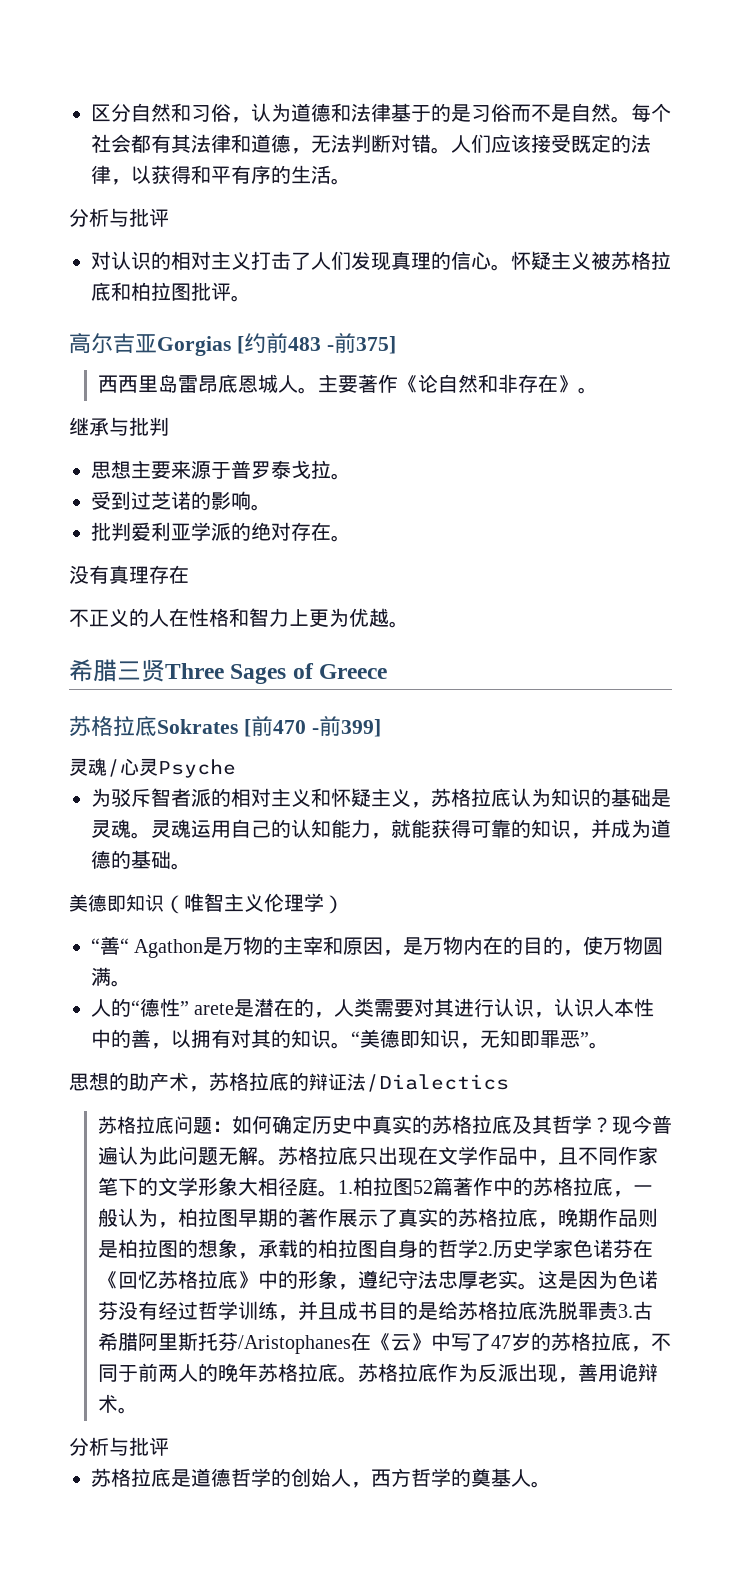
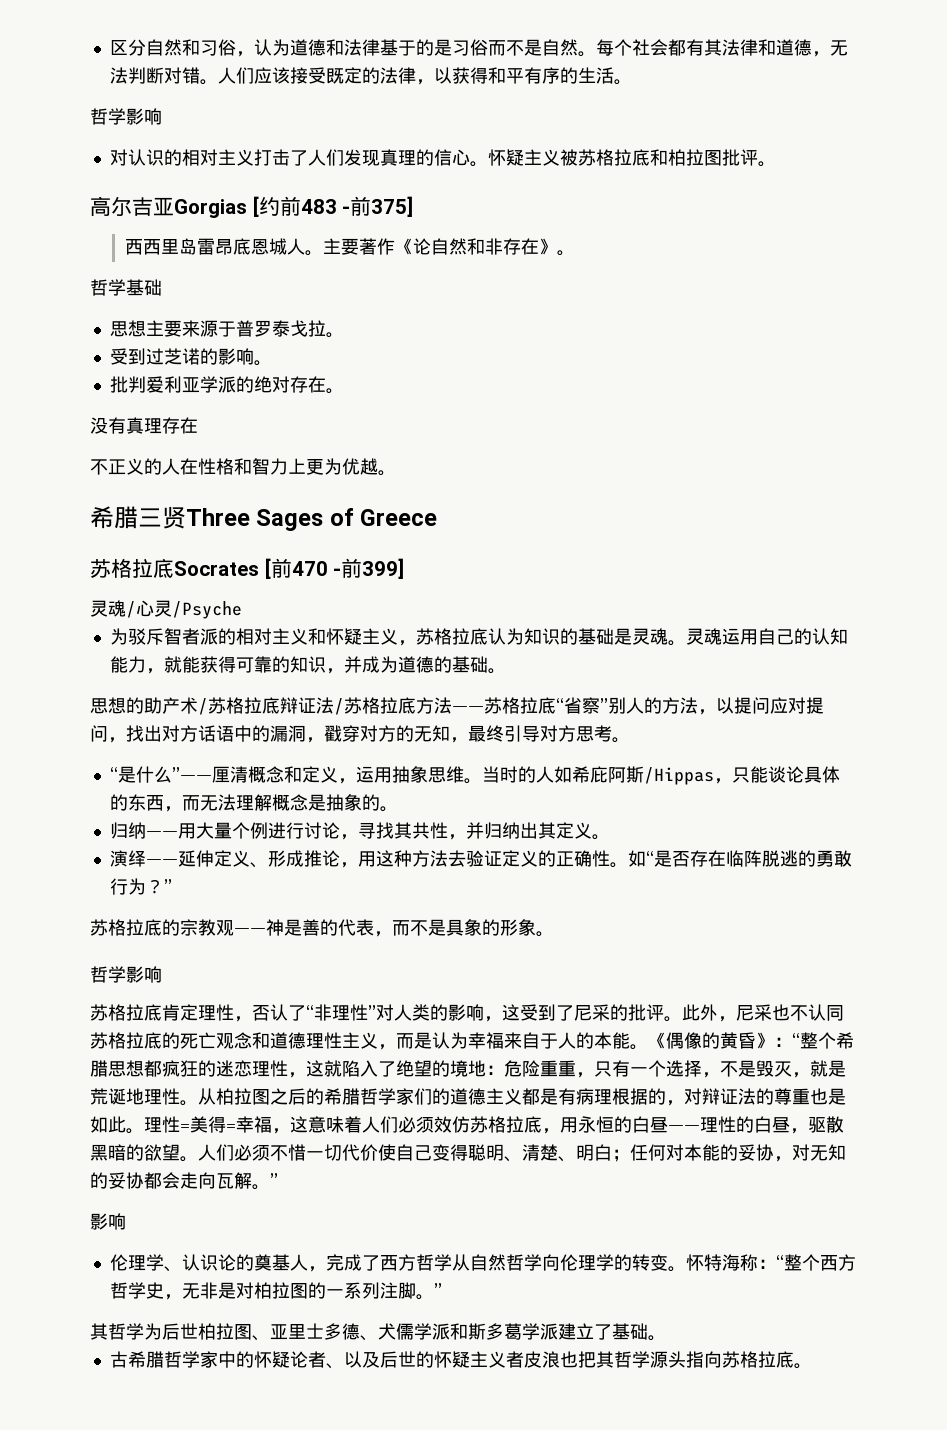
  人们应该接受既定的法律，以获得和平有序的生活。
- 分析与批评
+ 哲学影响
- 继承与批判
+ 哲学基础
- 苏格拉底Sokrates [前470 -前399]
+ 苏格拉底Socrates [前470 -前399]
- 灵魂/心灵Psyche
+ 灵魂/心灵/Psyche
- 美德即知识（唯智主义伦理学）
- “善“ Agathon是万物的主宰和原因，是万物内在的目的，使万物圆满。
- 人的“德性” arete是潜在的，人类需要对其进行认识，认识人本性中的善，以拥有对其的知识。“美德即知识，无知即罪恶”。
- 思想的助产术，苏格拉底的辩证法/Dialectics
- 苏格拉底问题：如何确定历史中真实的苏格拉底及其哲学？现今普遍认为此问题无解。苏格拉底只出现在文学作品中，且不同作家笔下的文学形象大相径庭。1.柏拉图52篇著作中的苏格拉底，一般认为，柏拉图早期的著作展示了真实的苏格拉底，晚期作品则是柏拉图的想象，承载的柏拉图自身的哲学2.历史学家色诺芬在《回忆苏格拉底》中的形象，遵纪守法忠厚老实。这是因为色诺芬没有经过哲学训练，并且成书目的是给苏格拉底洗脱罪责3.古希腊阿里斯托芬/Aristophanes在《云》中写了47岁的苏格拉底，不同于前两人的晚年苏格拉底。苏格拉底作为反派出现，善用诡辩术。
- 分析与批评
- 苏格拉底是道德哲学的创始人，西方哲学的奠基人。
+ 思想的助产术/苏格拉底辩证法/苏格拉底方法——苏格拉底“省察”别人的方法，以提问应对提问，找出对方话语中的漏洞，戳穿对方的无知，最终引导对方思考。
+ “是什么”——厘清概念和定义，运用抽象思维。当时的人如希庇阿斯/Hippas，只能谈论具体的东西，而无法理解概念是抽象的。
+ 归纳——用大量个例进行讨论，寻找其共性，并归纳出其定义。
+ 演绎——延伸定义、形成推论，用这种方法去验证定义的正确性。如“是否存在临阵脱逃的勇敢行为？”
+ 苏格拉底的宗教观——神是善的代表，而不是具象的形象。
+ 哲学影响
+ 苏格拉底肯定理性，否认了“非理性”对人类的影响，这受到了尼采的批评。此外，尼采也不认同苏格拉底的死亡观念和道德理性主义，而是认为幸福来自于人的本能。《偶像的黄昏》：“整个希腊思想都疯狂的迷恋理性，这就陷入了绝望的境地：危险重重，只有一个选择，不是毁灭，就是荒诞地理性。从柏拉图之后的希腊哲学家们的道德主义都是有病理根据的，对辩证法的尊重也是如此。理性=美得=幸福，这意味着人们必须效仿苏格拉底，用永恒的白昼——理性的白昼，驱散黑暗的欲望。人们必须不惜一切代价使自己变得聪明、清楚、明白；任何对本能的妥协，对无知的妥协都会走向瓦解。”
+ 影响
+ 伦理学、认识论的奠基人，完成了西方哲学从自然哲学向伦理学的转变。怀特海称：“整个西方哲学史，无非是对柏拉图的一系列注脚。”
+ 其哲学为后世柏拉图、亚里士多德、犬儒学派和斯多葛学派建立了基础。
+ 古希腊哲学家中的怀疑论者、以及后世的怀疑主义者皮浪也把其哲学源头指向苏格拉底。

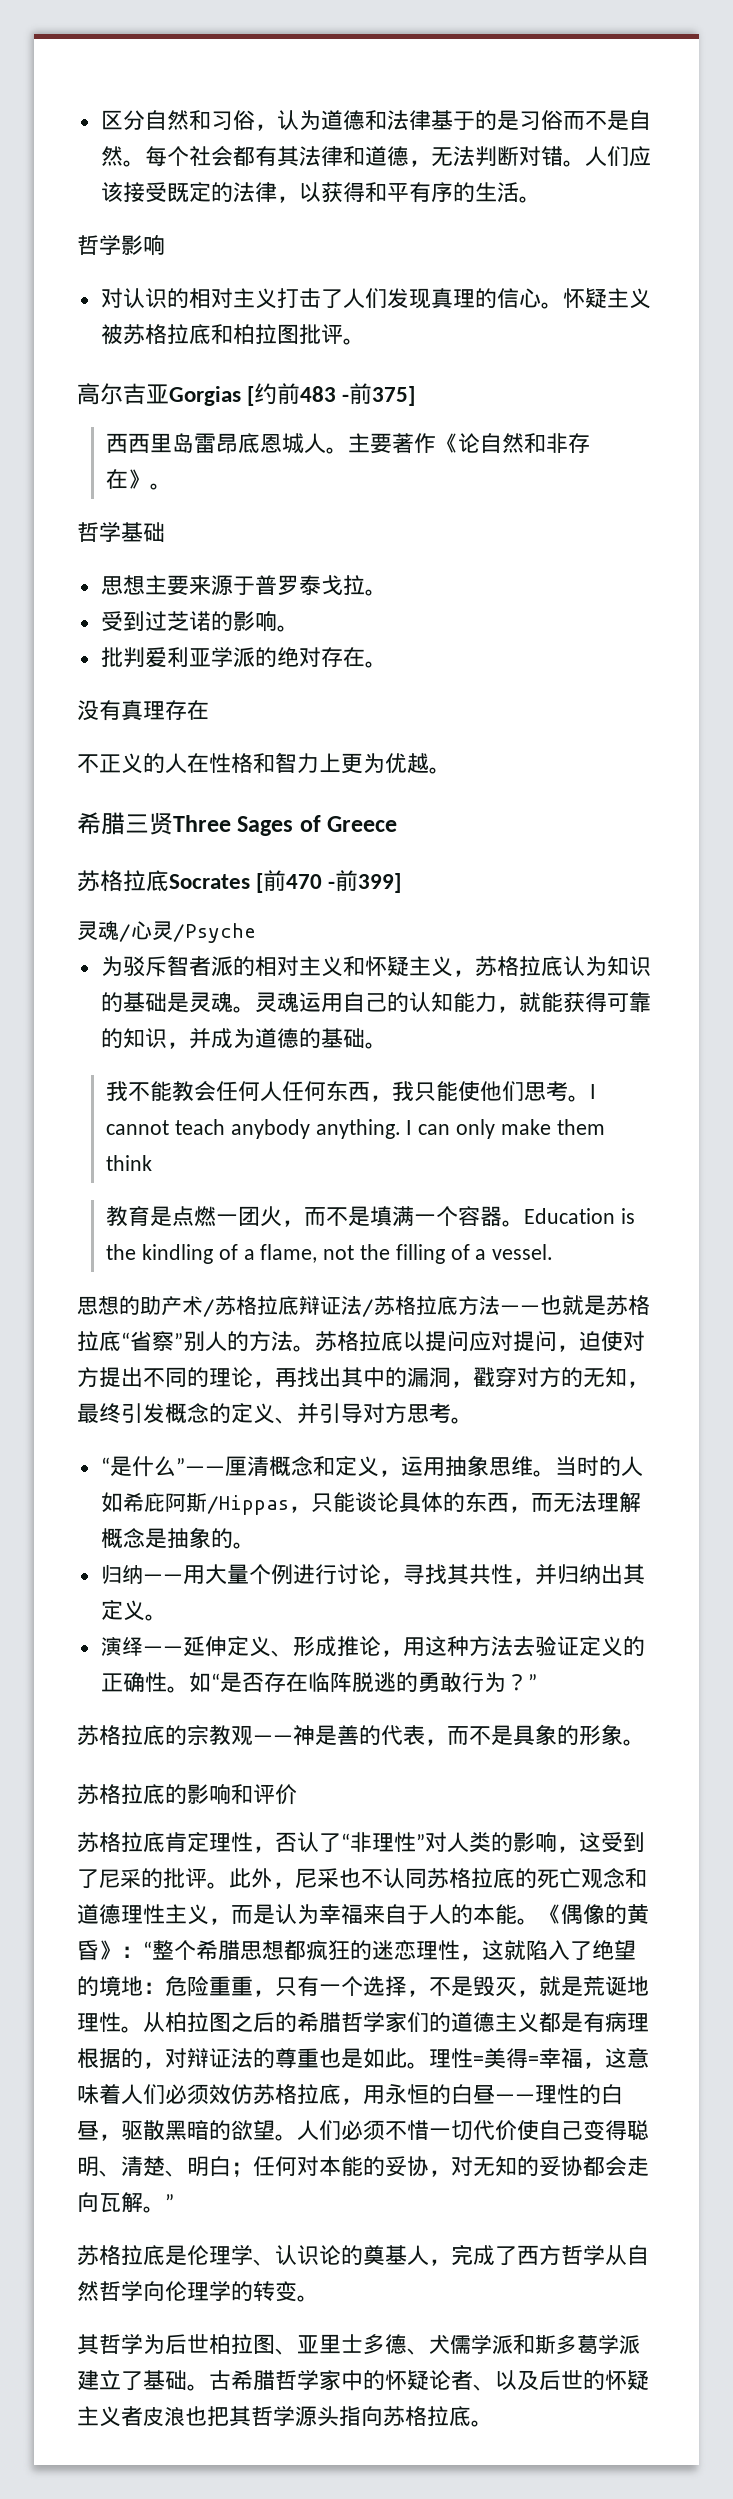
+ 我不能教会任何人任何东西，我只能使他们思考。I cannot teach anybody anything. I can only make them think
+ 教育是点燃一团火，而不是填满一个容器。Education is the kindling of a flame, not the filling of a vessel.
- 思想的助产术/苏格拉底辩证法/苏格拉底方法——苏格拉底“省察”别人的方法，以提问应对提问，找出对方话语中的漏洞，戳穿对方的无知，最终引导对方思考。
+ 思想的助产术/苏格拉底辩证法/苏格拉底方法——也就是苏格拉底“省察”别人的方法。苏格拉底以提问应对提问，迫使对方提出不同的理论，再找出其中的漏洞，戳穿对方的无知，最终引发概念的定义、并引导对方思考。
  苏格拉底的宗教观——神是善的代表，而不是具象的形象。
- 哲学影响
+ 苏格拉底的影响和评价
  人们必须不惜一切代价使自己变得聪明、清楚、明白；任何对本能的妥协，对无知的妥协都会走向瓦解。”
- 影响
- 伦理学、认识论的奠基人，完成了西方哲学从自然哲学向伦理学的转变。怀特海称：“整个西方哲学史，无非是对柏拉图的一系列注脚。”
+ 苏格拉底是伦理学、认识论的奠基人，完成了西方哲学从自然哲学向伦理学的转变。
- 其哲学为后世柏拉图、亚里士多德、犬儒学派和斯多葛学派建立了基础。
- 古希腊哲学家中的怀疑论者、以及后世的怀疑主义者皮浪也把其哲学源头指向苏格拉底。
+ 其哲学为后世柏拉图、亚里士多德、犬儒学派和斯多葛学派建立了基础。古希腊哲学家中的怀疑论者、以及后世的怀疑主义者皮浪也把其哲学源头指向苏格拉底。

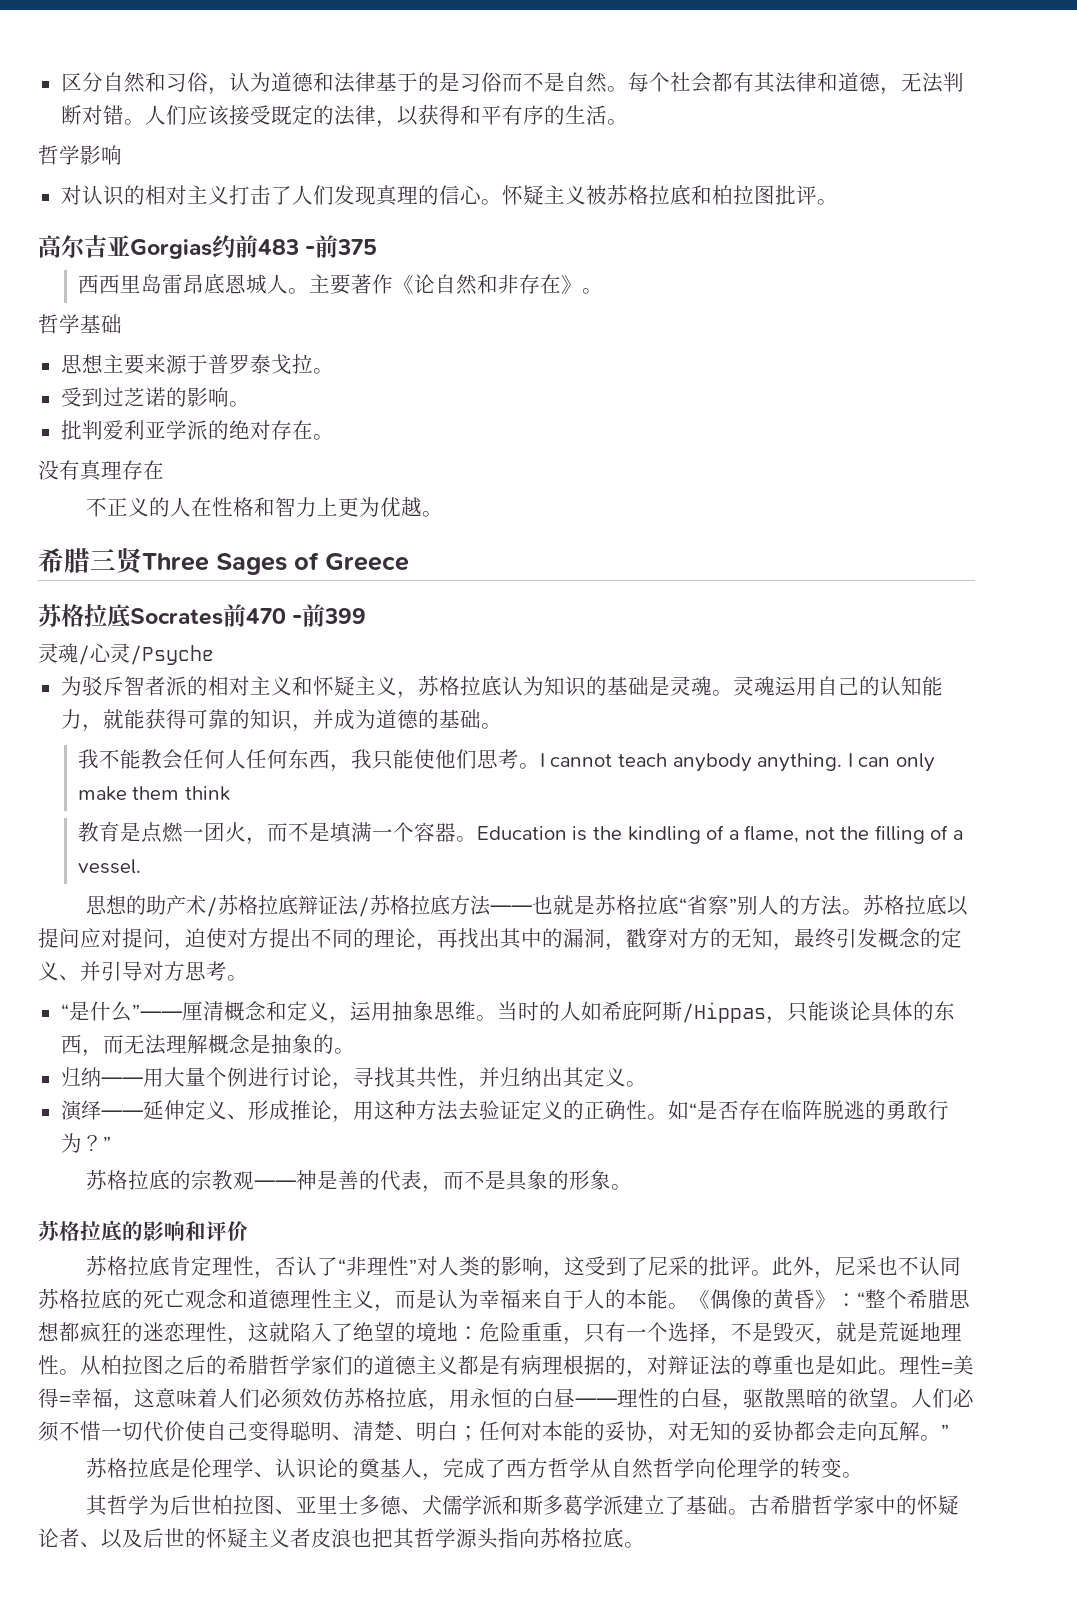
- 高尔吉亚Gorgias [约前483 -前375]
+ 高尔吉亚Gorgias约前483 -前375
- 苏格拉底Socrates [前470 -前399]
+ 苏格拉底Socrates前470 -前399

